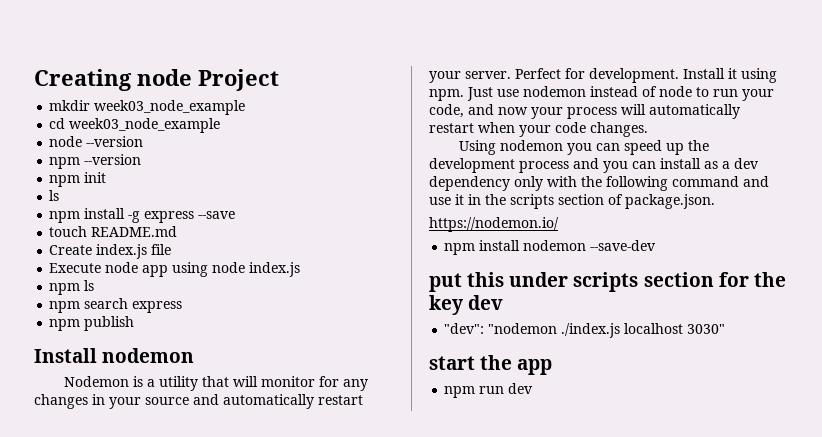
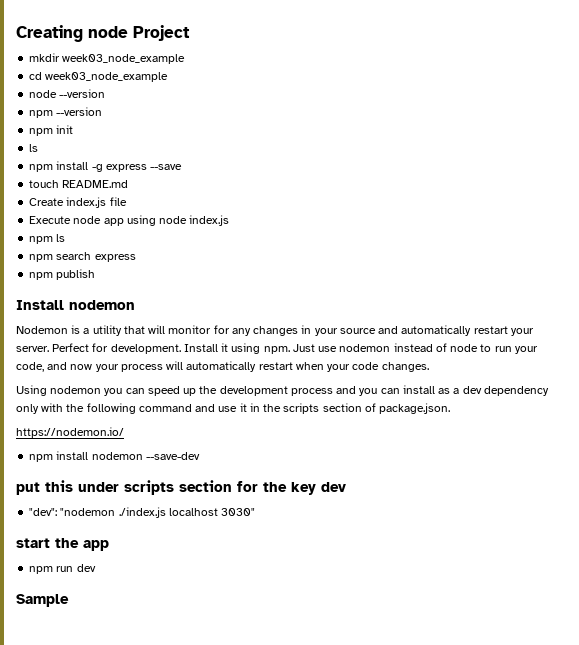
+ Sample

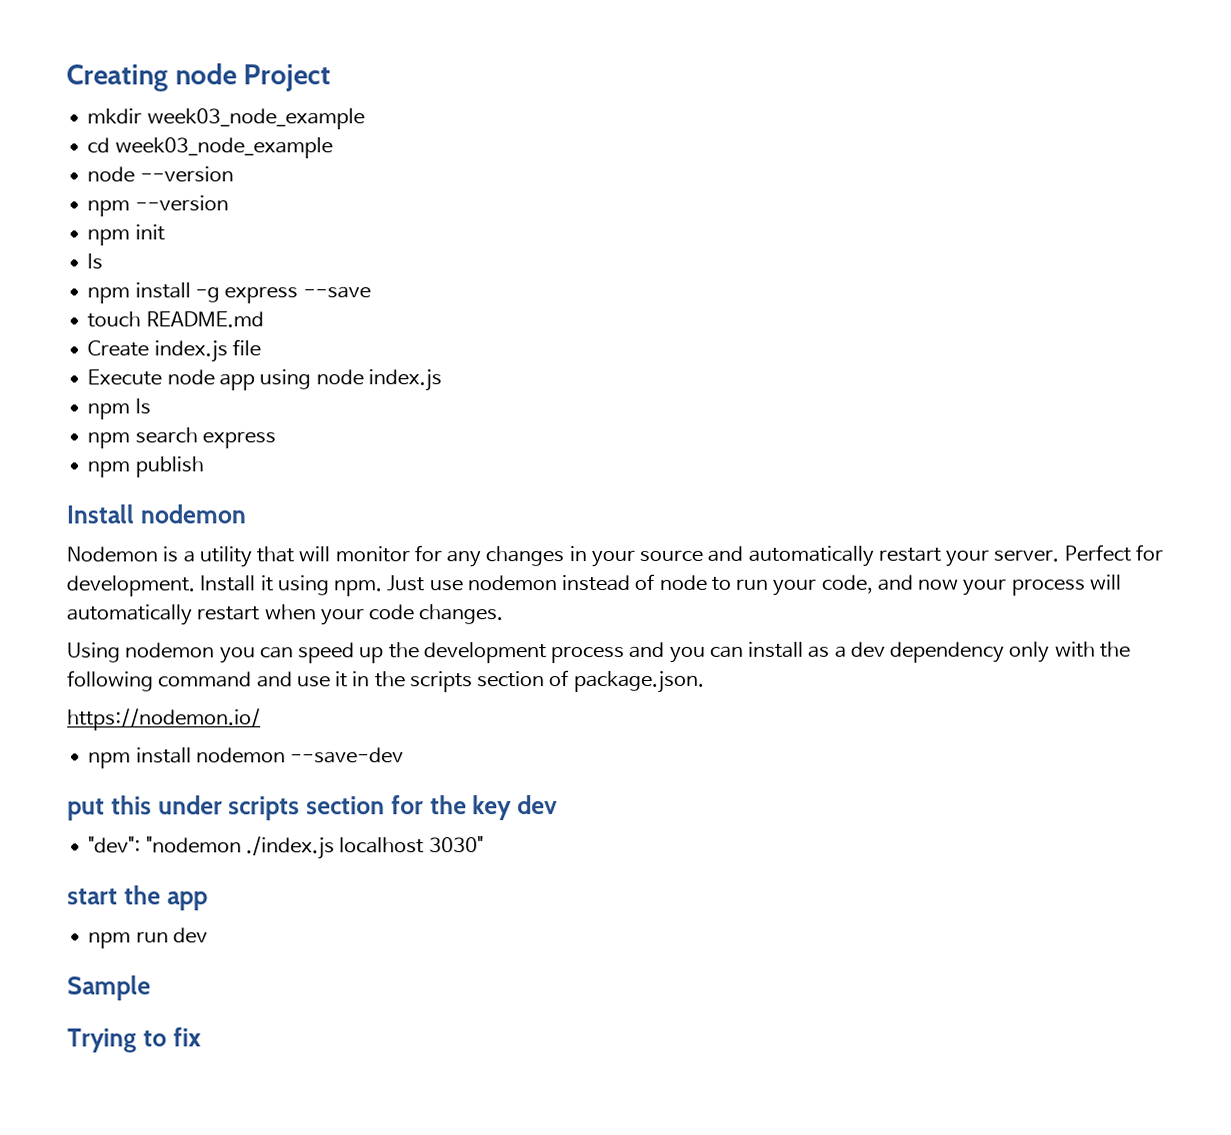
+ Trying to fix

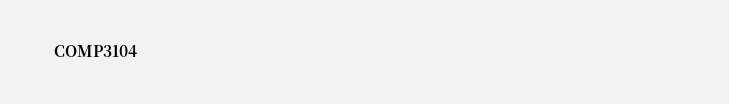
- Creating node Project
- mkdir week03_node_example
- cd week03_node_example
- node --version
- npm --version
- npm init
- ls
- npm install -g express --save
- touch README.md
- Create index.js file
- Execute node app using node index.js
- npm ls
- npm search express
- npm publish
- Install nodemon
- Nodemon is a utility that will monitor for any changes in your source and automatically restart your server. Perfect for development. Install it using npm. Just use nodemon instead of node to run your code, and now your process will automatically restart when your code changes.
- Using nodemon you can speed up the development process and you can install as a dev dependency only with the following command and use it in the scripts section of package.json.
- https://nodemon.io/
- npm install nodemon --save-dev
- put this under scripts section for the key dev
- "dev": "nodemon ./index.js localhost 3030"
- start the app
- npm run dev
- Sample
- Trying to fix
+ COMP3104

